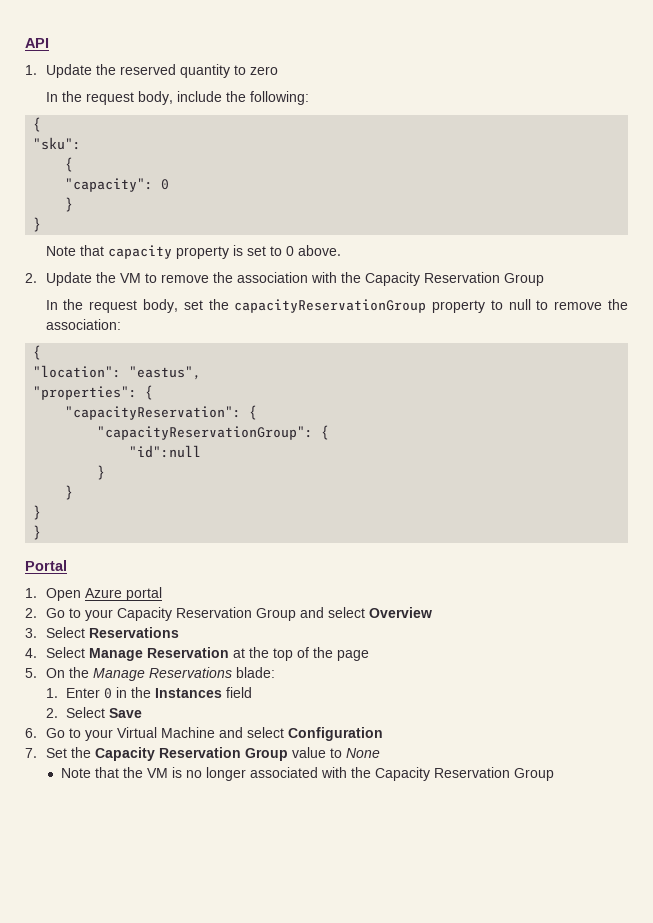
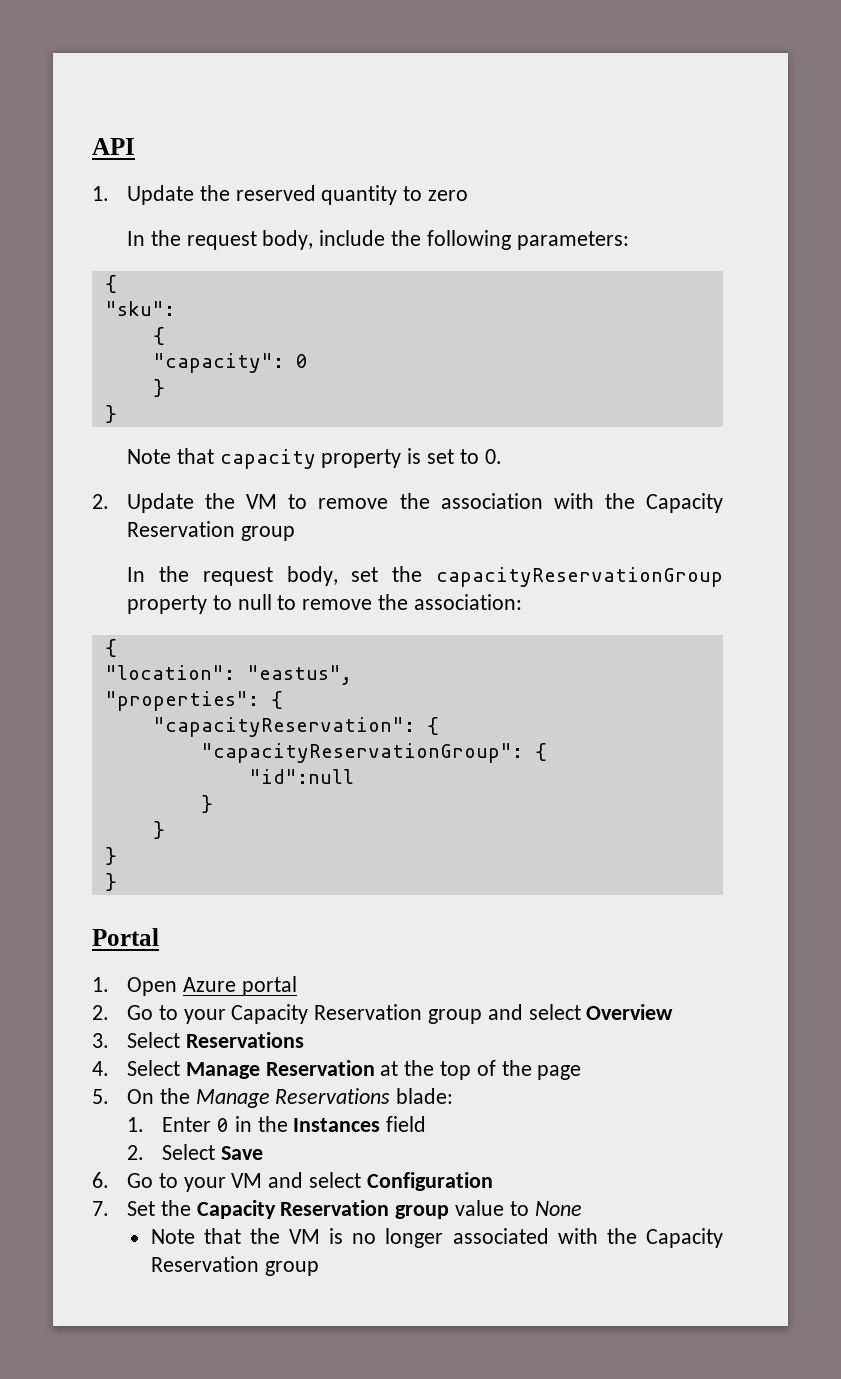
- In the request body, include the following:
+ In the request body, include the following parameters:
- Note that capacity property is set to 0 above.
+ Note that capacity property is set to 0.
- 2. Update the VM to remove the association with the Capacity Reservation Group
+ 2. Update the VM to remove the association with the Capacity Reservation group
- 2. Go to your Capacity Reservation Group and select Overview
+ 2. Go to your Capacity Reservation group and select Overview
- 6. Go to your Virtual Machine and select Configuration
+ 6. Go to your VM and select Configuration
- 7. Set the Capacity Reservation Group value to None
+ 7. Set the Capacity Reservation group value to None
- Note that the VM is no longer associated with the Capacity Reservation Group
+ Note that the VM is no longer associated with the Capacity Reservation group

